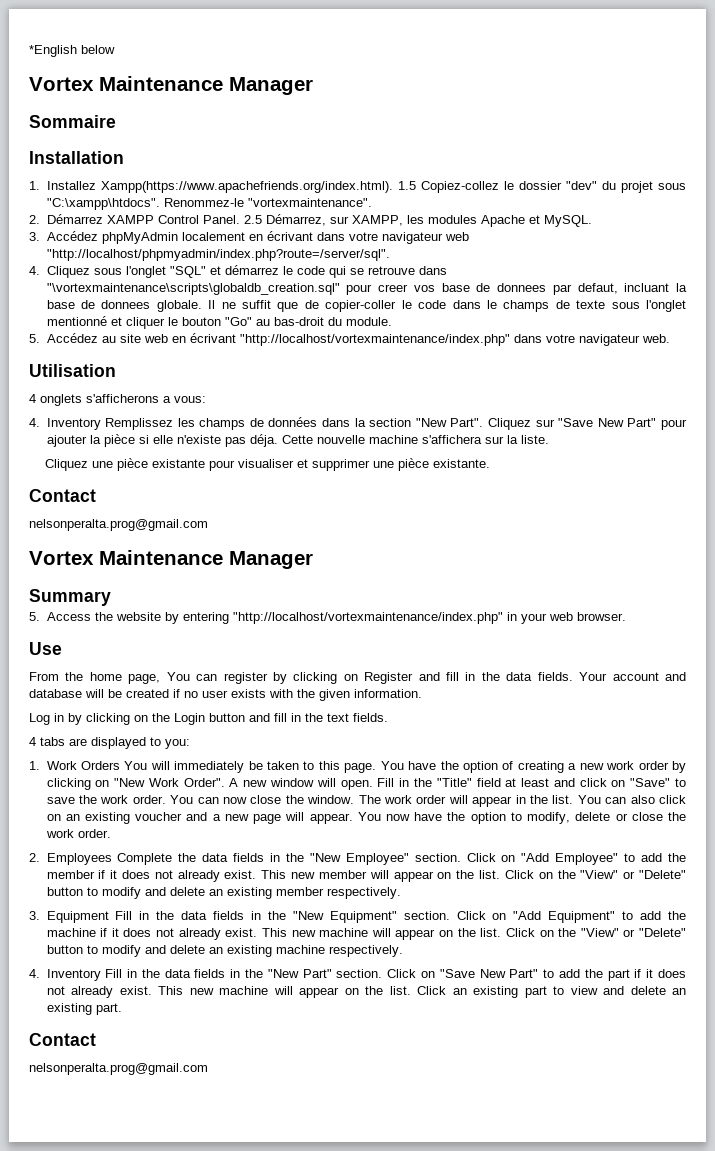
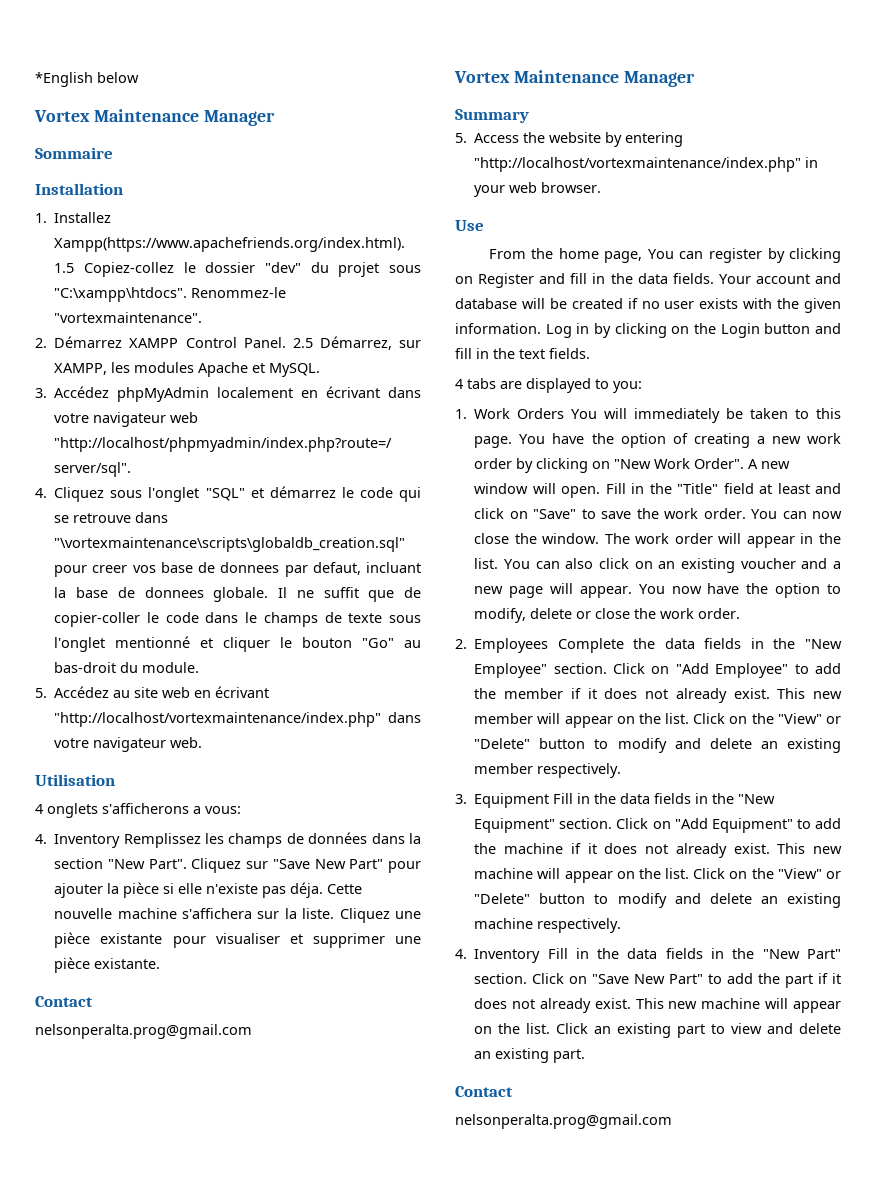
- Cette nouvelle machine s'affichera sur la liste.
- Cliquez une pièce existante pour visualiser et supprimer une pièce existante.
+ Cette nouvelle machine s'affichera sur la liste. Cliquez une pièce existante pour visualiser et supprimer une pièce existante.
- Your account and database will be created if no user exists with the given information.
- Log in by clicking on the Login button and fill in the text fields.
+ Your account and database will be created if no user exists with the given information. Log in by clicking on the Login button and fill in the text fields.

